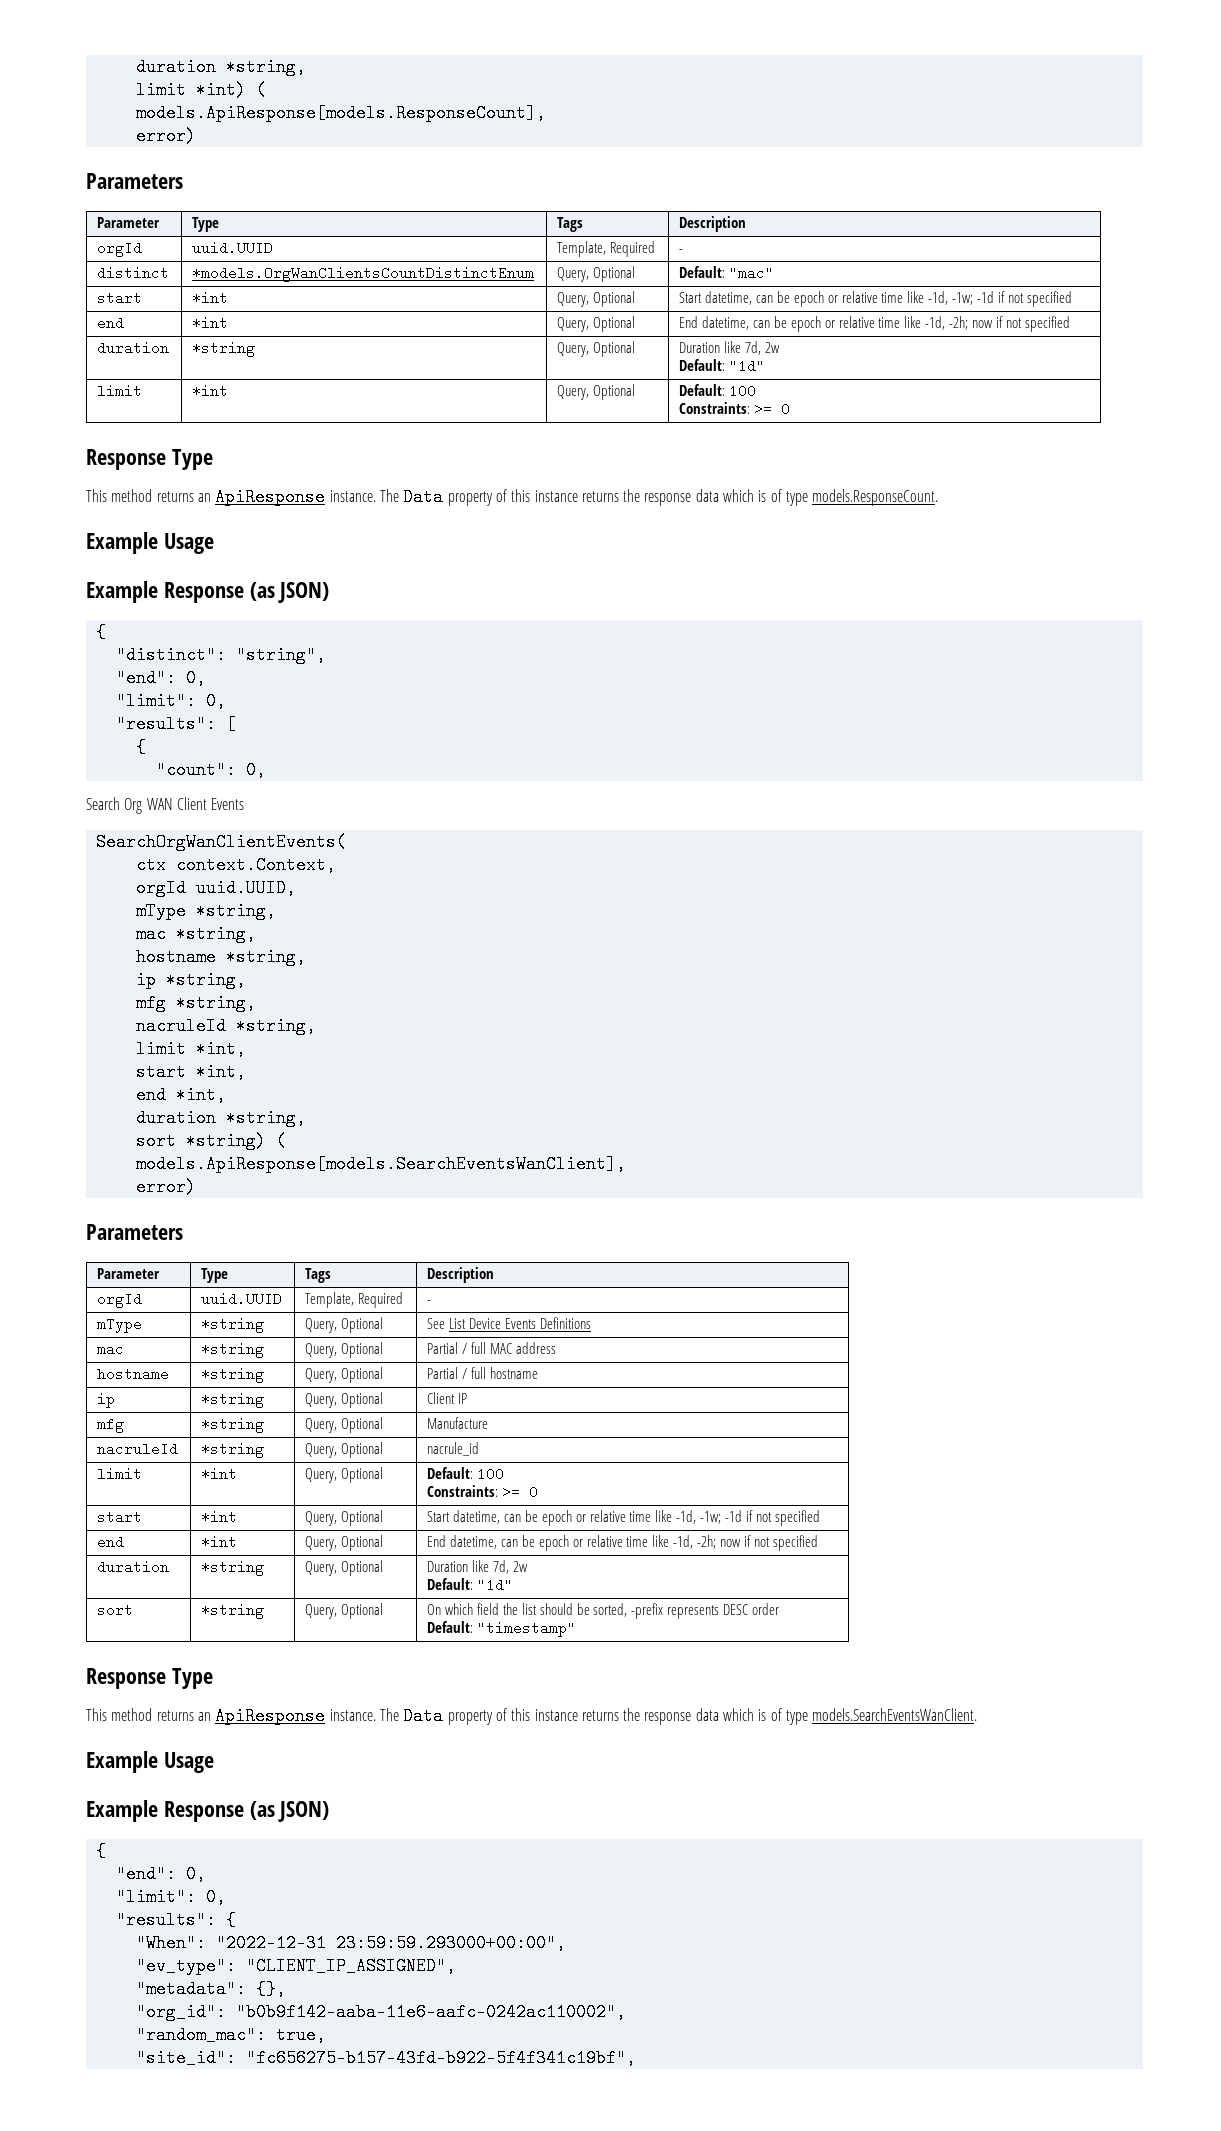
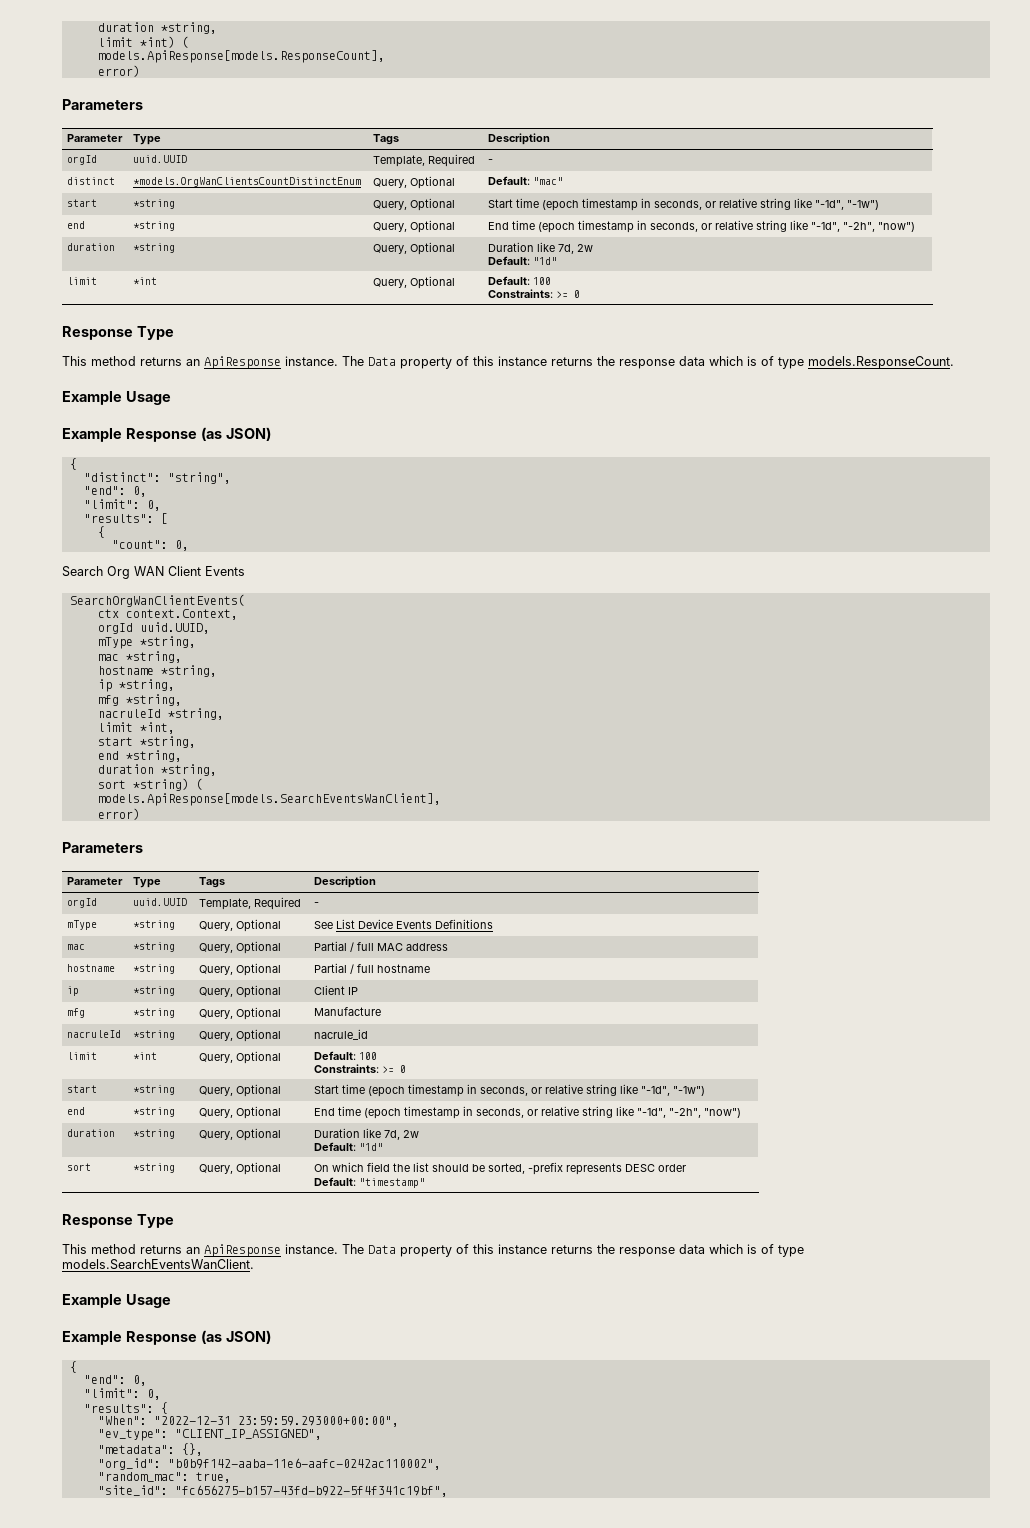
  distinct | *models.OrgWanClientsCountDistinctEnum | Query, Optional | Default: "mac"
- start | *int | Query, Optional | Start datetime, can be epoch or relative time like -1d, -1w; -1d if not specified
- end | *int | Query, Optional | End datetime, can be epoch or relative time like -1d, -2h; now if not specified
+ start | *string | Query, Optional | Start time (epoch timestamp in seconds, or relative string like "-1d", "-1w")
+ end | *string | Query, Optional | End time (epoch timestamp in seconds, or relative string like "-1d", "-2h", "now")
- start *int,
- end *int,
+ start *string,
+ end *string,
  nacruleId | *string | Query, Optional | nacrule_id
  limit | *int | Query, Optional | Default: 100
  Constraints: >= 0
- start | *int | Query, Optional | Start datetime, can be epoch or relative time like -1d, -1w; -1d if not specified
- end | *int | Query, Optional | End datetime, can be epoch or relative time like -1d, -2h; now if not specified
+ start | *string | Query, Optional | Start time (epoch timestamp in seconds, or relative string like "-1d", "-1w")
+ end | *string | Query, Optional | End time (epoch timestamp in seconds, or relative string like "-1d", "-2h", "now")

